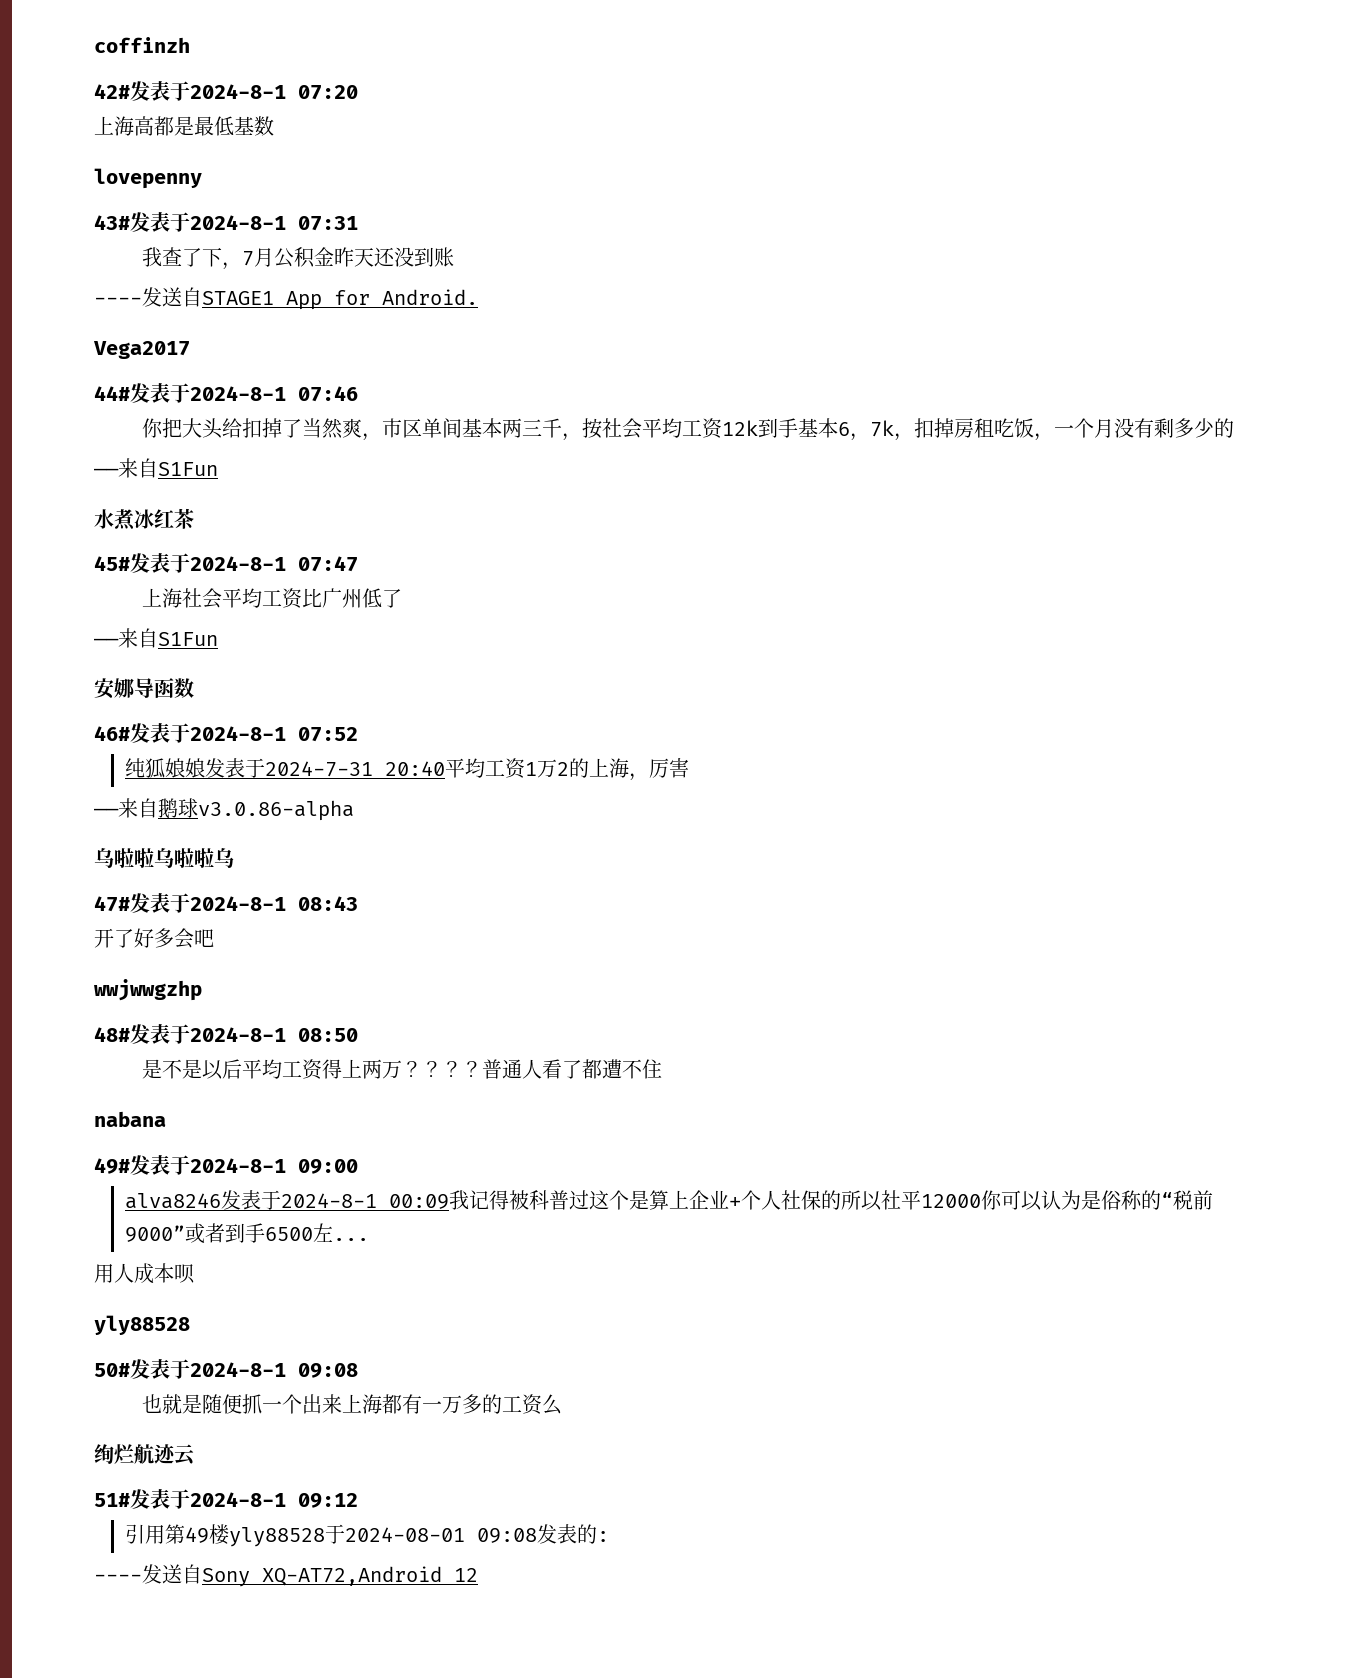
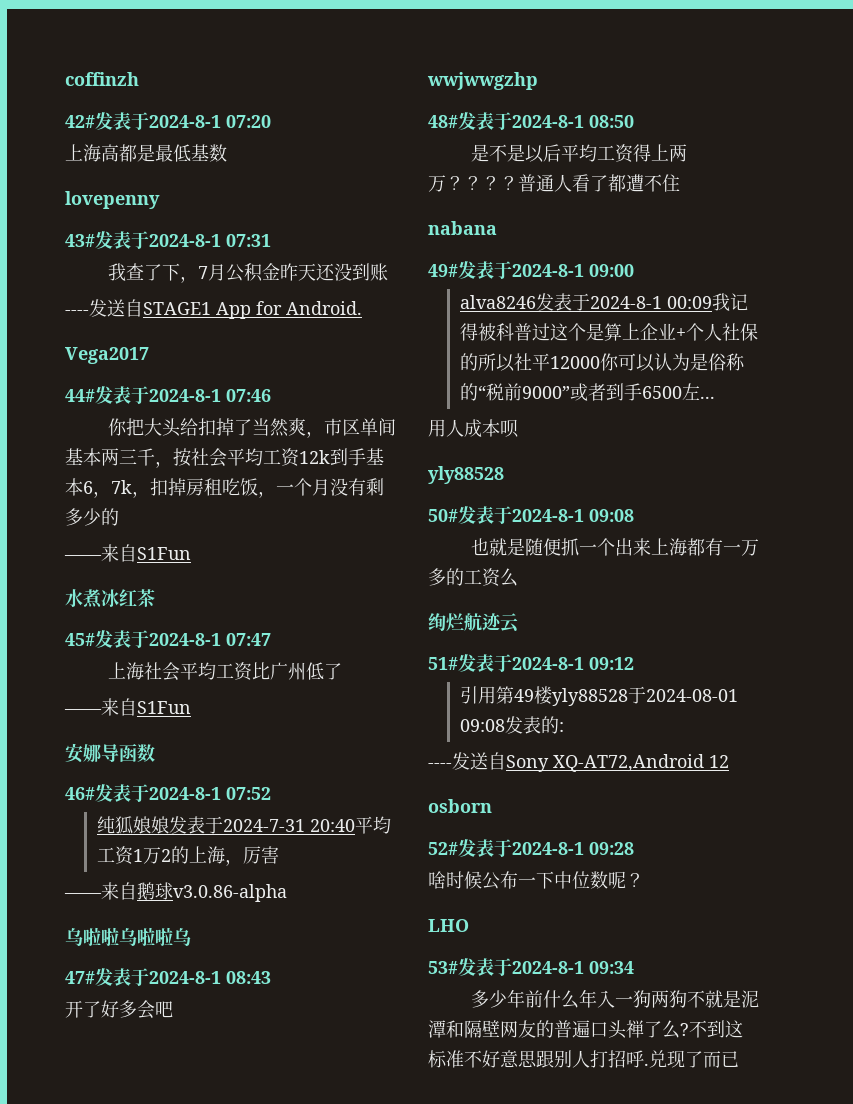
+ osborn
+ 52#发表于2024-8-1 09:28
+ 啥时候公布一下中位数呢？
+ LHO
+ 53#发表于2024-8-1 09:34
+ 多少年前什么年入一狗两狗不就是泥潭和隔壁网友的普遍口头禅了么?不到这标准不好意思跟别人打招呼.兑现了而已

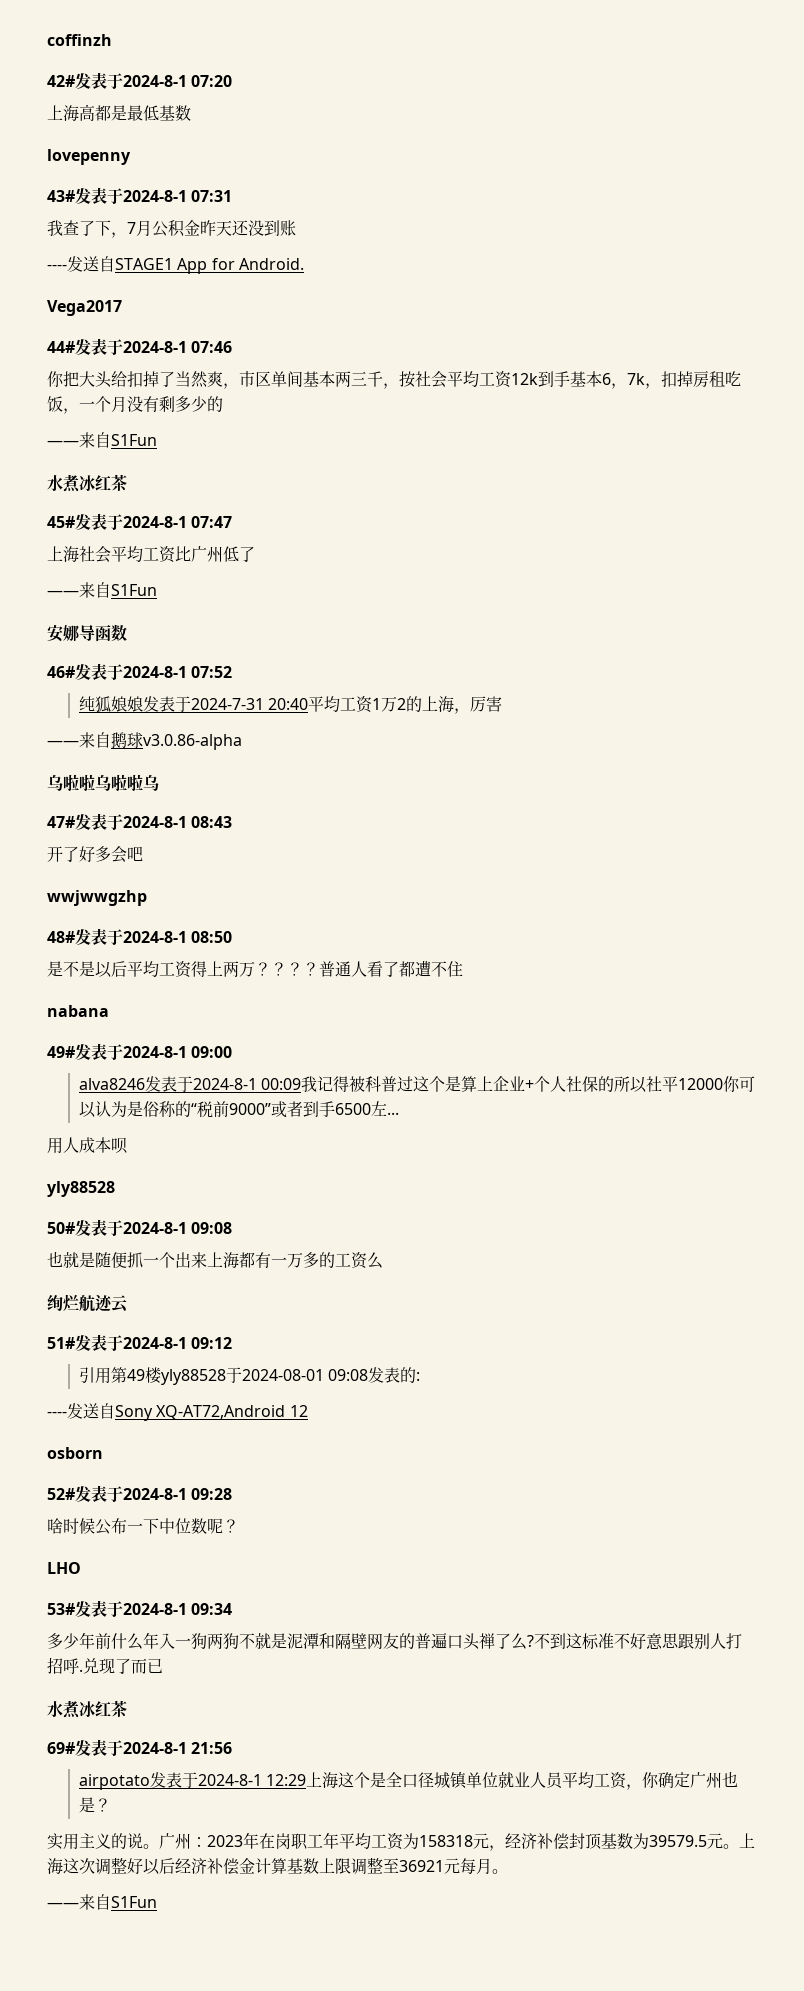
  兑现了而已
+ 水煮冰红茶
+ 69#发表于2024-8-1 21:56
+ airpotato发表于2024-8-1 12:29上海这个是全口径城镇单位就业人员平均工资，你确定广州也是？
+ 实用主义的说。广州：2023年在岗职工年平均工资为158318元，经济补偿封顶基数为39579.5元。上海这次调整好以后经济补偿金计算基数上限调整至36921元每月。
+ ——来自S1Fun

